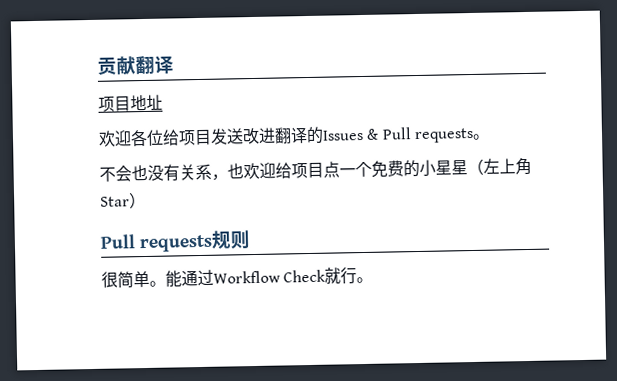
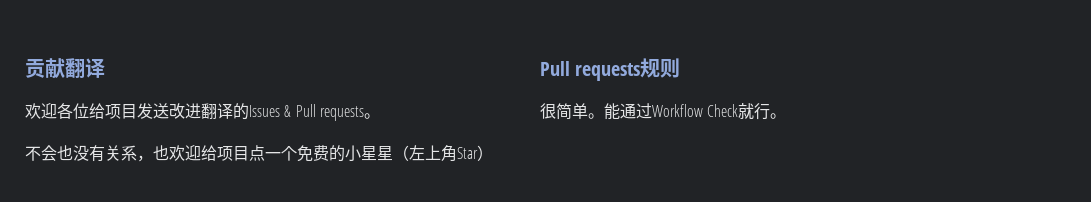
- 项目地址

